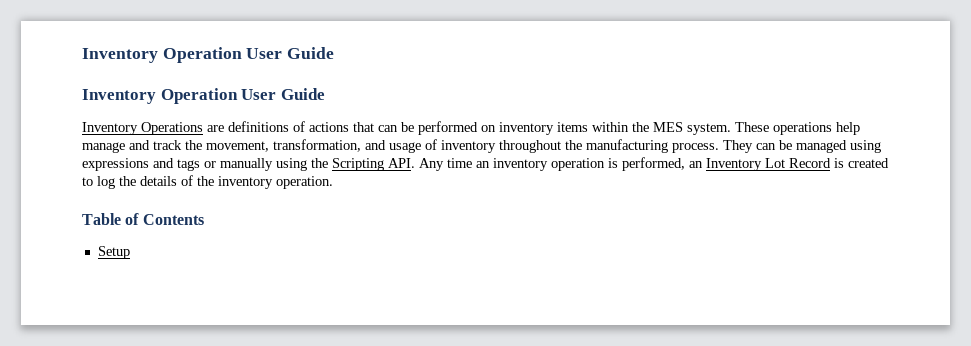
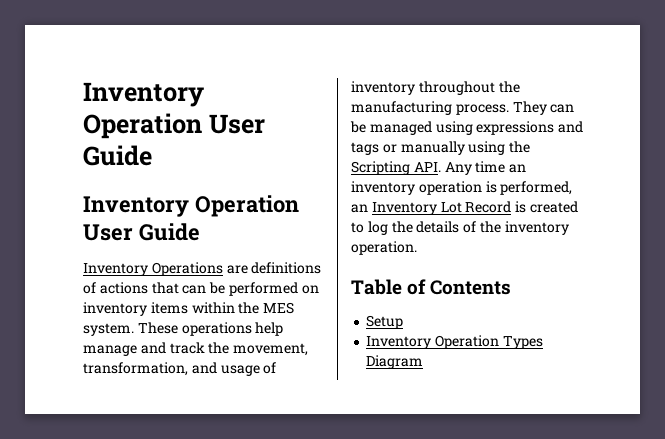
+ Inventory Operation Types Diagram

